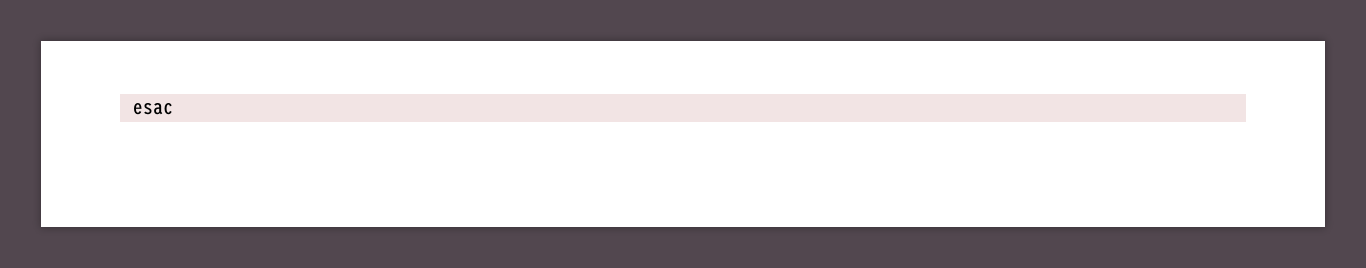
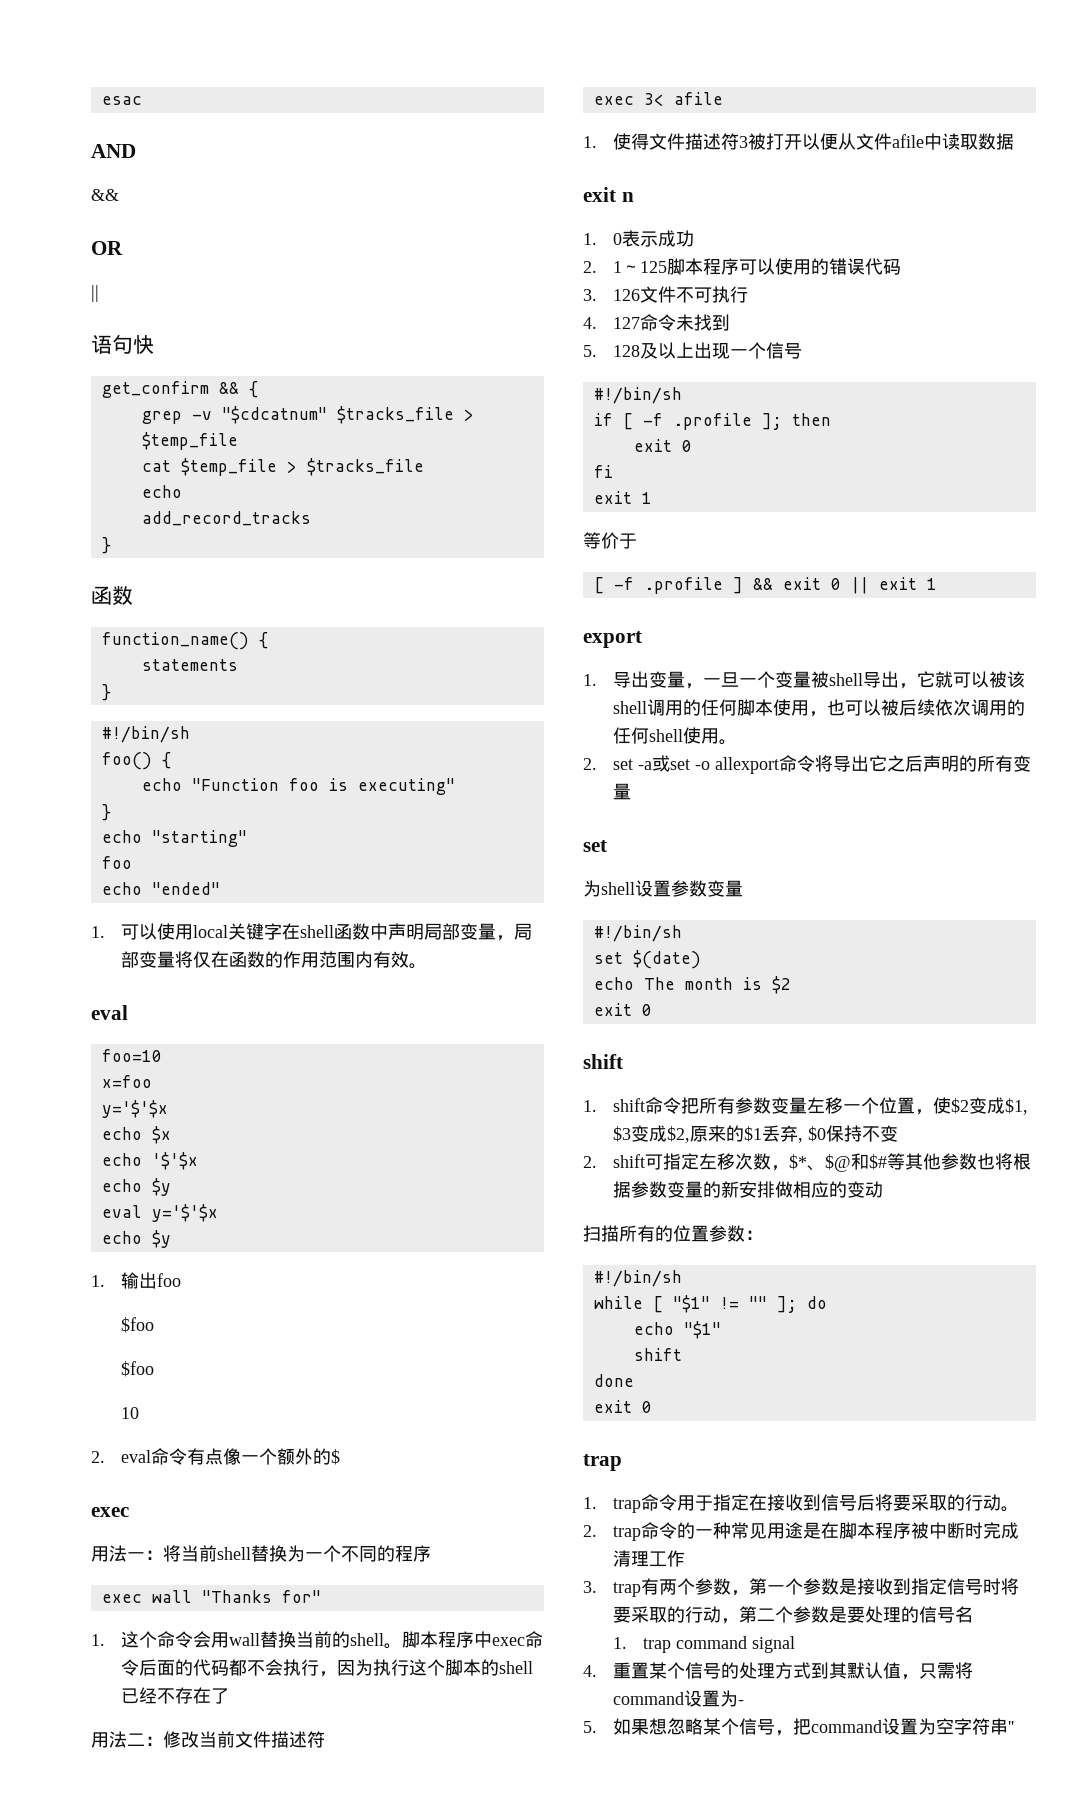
+ AND
+ &&
+ OR
+ ||
+ 语句快
+ get_confirm && {
+ grep -v "$cdcatnum" $tracks_file > $temp_file
+ cat $temp_file > $tracks_file
+ echo
+ add_record_tracks
+ }
+ 函数
+ function_name() {
+ statements
+ }
+ #!/bin/sh
+ foo() {
+ echo "Function foo is executing"
+ }
+ echo "starting"
+ foo
+ echo "ended"
+ 1.可以使用local关键字在shell函数中声明局部变量，局部变量将仅在函数的作用范围内有效。
+ eval
+ foo=10
+ x=foo
+ y='$'$x
+ echo $x
+ echo '$'$x
+ echo $y
+ eval y='$'$x
+ echo $y
+ 1.输出foo
+ $foo
+ $foo
+ 10
+ 2. eval命令有点像一个额外的$
+ exec
+ 用法一：将当前shell替换为一个不同的程序
+ exec wall "Thanks for"
+ 1.这个命令会用wall替换当前的shell。脚本程序中exec命令后面的代码都不会执行，因为执行这个脚本的shell已经不存在了
+ 用法二：修改当前文件描述符
+ exec 3< afile
+ 1.使得文件描述符3被打开以便从文件afile中读取数据
+ exit n
+ 1. 0表示成功
+ 2. 1～125脚本程序可以使用的错误代码
+ 3. 126文件不可执行
+ 4. 127命令未找到
+ 5. 128及以上出现一个信号
+ #!/bin/sh
+ if [ -f .profile ]; then
+ exit 0
+ fi
+ exit 1
+ 等价于
+ [ -f .profile ] && exit 0 || exit 1
+ export
+ 1.导出变量，一旦一个变量被shell导出，它就可以被该shell调用的任何脚本使用，也可以被后续依次调用的任何shell使用。
+ 2. set -a或set -o allexport命令将导出它之后声明的所有变量
+ set
+ 为shell设置参数变量
+ #!/bin/sh
+ set $(date)
+ echo The month is $2
+ exit 0
+ shift
+ 1. shift命令把所有参数变量左移一个位置，使$2变成$1, $3变成$2,原来的$1丢弃, $0保持不变
+ 2. shift可指定左移次数，$*、$@和$#等其他参数也将根据参数变量的新安排做相应的变动
+ 扫描所有的位置参数：
+ #!/bin/sh
+ while [ "$1" != "" ]; do
+ echo "$1"
+ shift
+ done
+ exit 0
+ trap
+ 1. trap命令用于指定在接收到信号后将要采取的行动。
+ 2. trap命令的一种常见用途是在脚本程序被中断时完成清理工作
+ 3. trap有两个参数，第一个参数是接收到指定信号时将要采取的行动，第二个参数是要处理的信号名
+ 1. trap command signal
+ 4.重置某个信号的处理方式到其默认值，只需将command设置为-
+ 5.如果想忽略某个信号，把command设置为空字符串''

